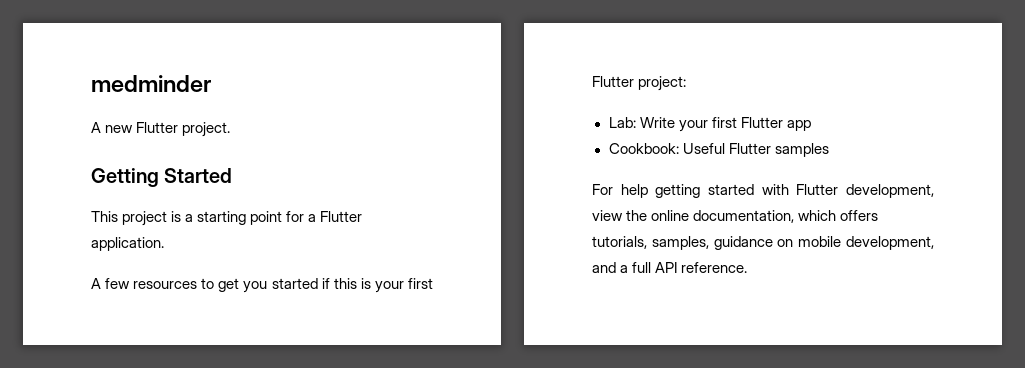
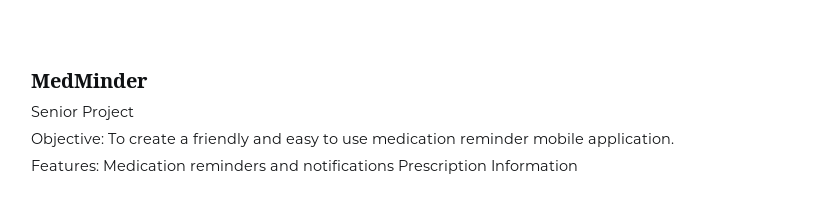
- medminder
- A new Flutter project.
- Getting Started
- This project is a starting point for a Flutter application.
- A few resources to get you started if this is your first Flutter project:
- Lab: Write your first Flutter app
- Cookbook: Useful Flutter samples
- For help getting started with Flutter development, view the online documentation, which offers tutorials, samples, guidance on mobile development, and a full API reference.
+ MedMinder
+ Senior Project
+ Objective: To create a friendly and easy to use medication reminder mobile application.
+ Features: Medication reminders and notifications Prescription Information

